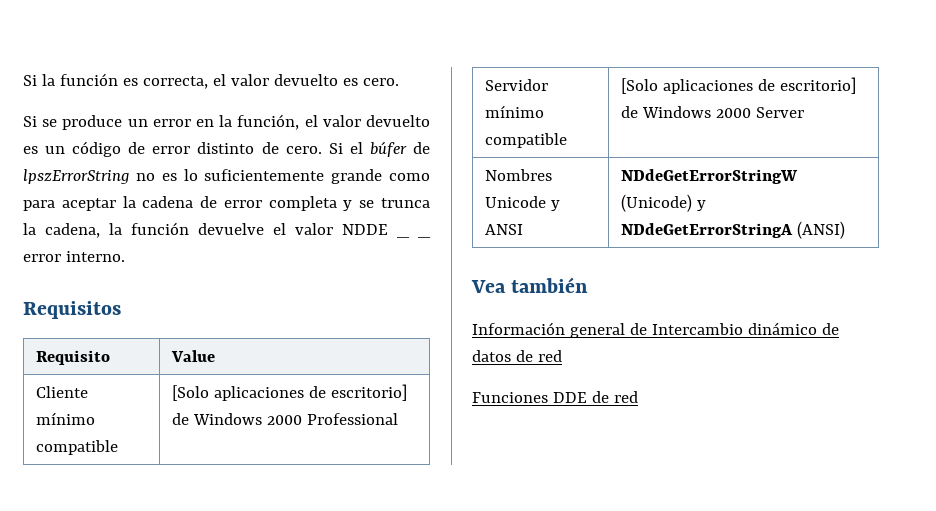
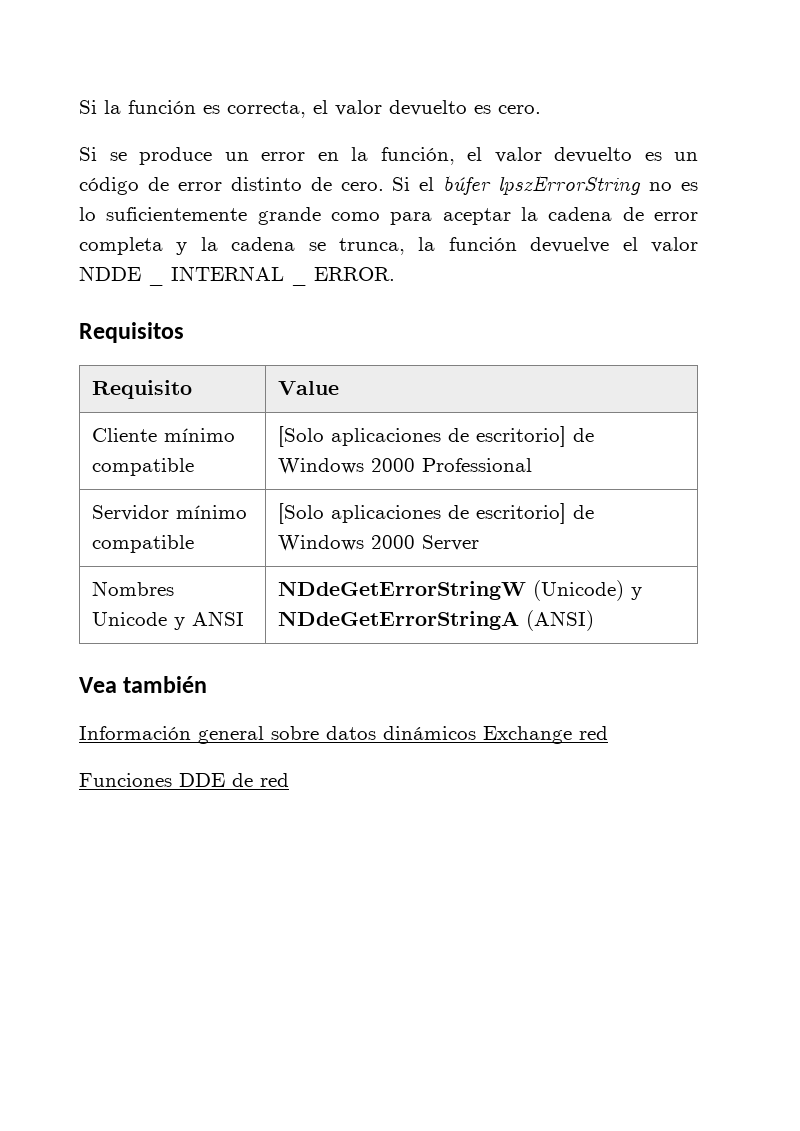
- Si el búfer de lpszErrorString no es lo suficientemente grande como para aceptar la cadena de error completa y se trunca la cadena, la función devuelve el valor NDDE _ _ error interno.
+ Si el búfer lpszErrorString no es lo suficientemente grande como para aceptar la cadena de error completa y la cadena se trunca, la función devuelve el valor NDDE _ INTERNAL _ ERROR.
- Información general de Intercambio dinámico de datos de red
+ Información general sobre datos dinámicos Exchange red

